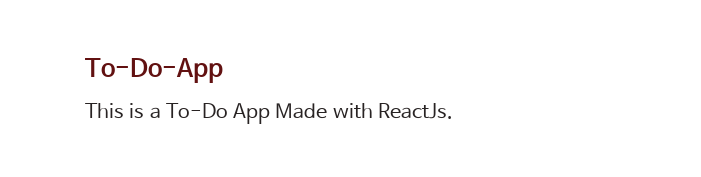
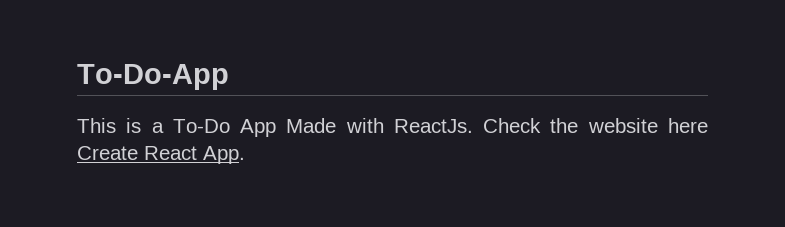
+ Check the website here Create React App.

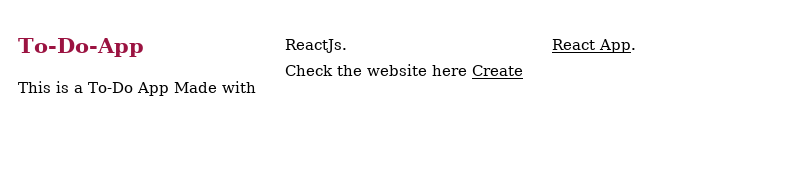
- This is a To-Do App Made with ReactJs. Check the website here Create React App.
+ This is a To-Do App Made with ReactJs.
+ Check the website here Create React App.

